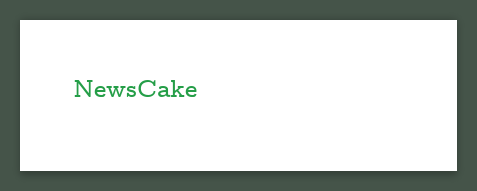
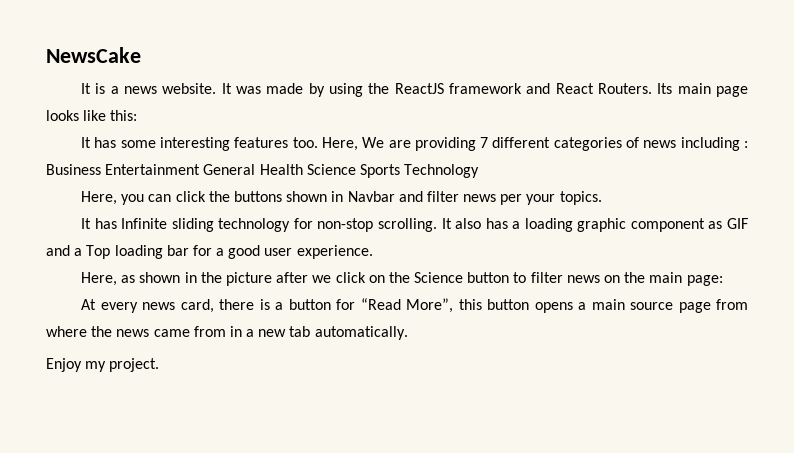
+ It is a news website. It was made by using the ReactJS framework and React Routers. Its main page looks like this:
+ It has some interesting features too. Here, We are providing 7 different categories of news including : Business Entertainment General Health Science Sports Technology
+ Here, you can click the buttons shown in Navbar and filter news per your topics.
+ It has Infinite sliding technology for non-stop scrolling. It also has a loading graphic component as GIF and a Top loading bar for a good user experience.
+ Here, as shown in the picture after we click on the Science button to filter news on the main page:
+ At every news card, there is a button for “Read More”, this button opens a main source page from where the news came from in a new tab automatically.
+ Enjoy my project.

